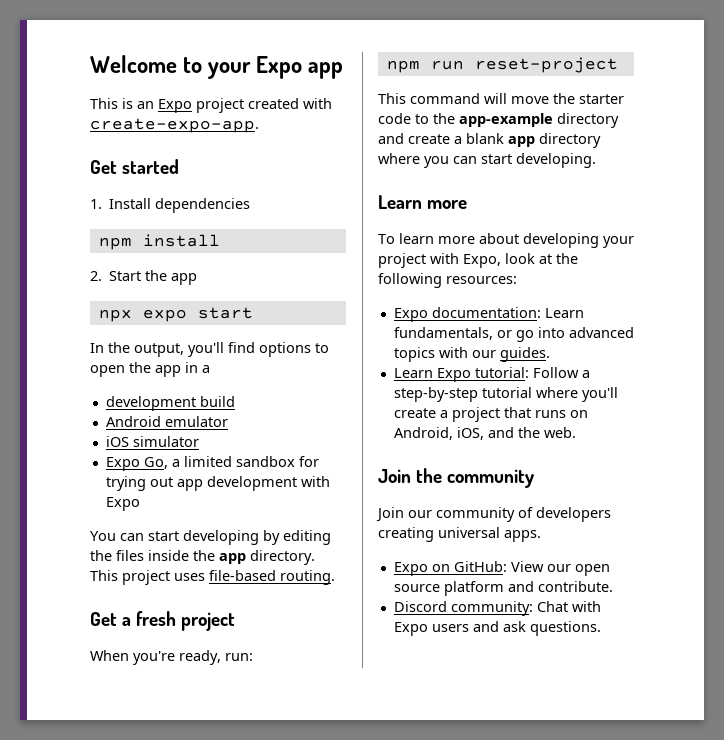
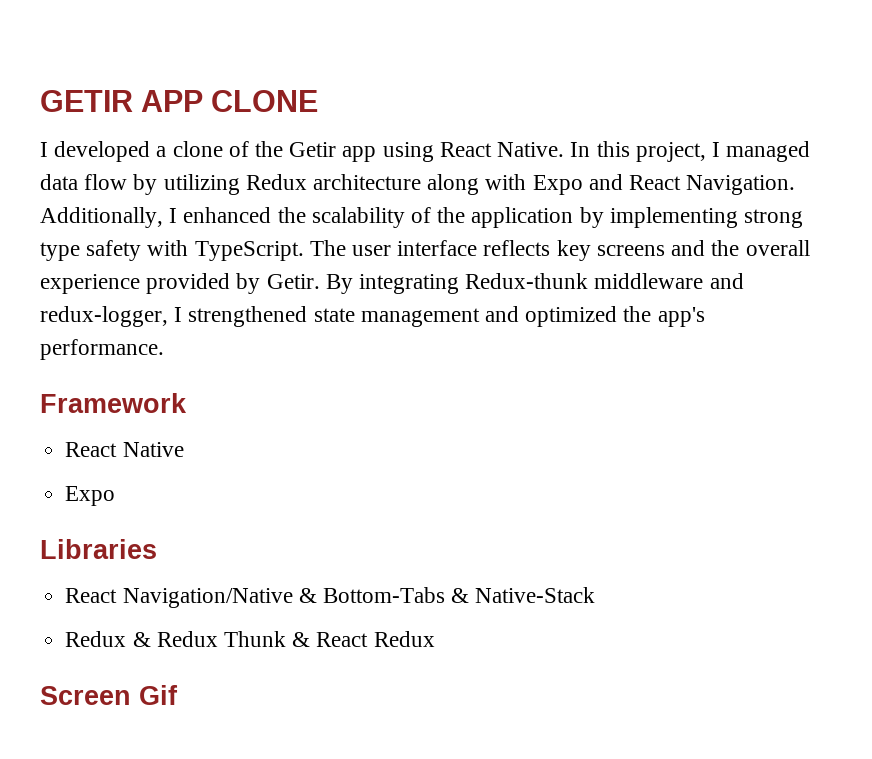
- Welcome to your Expo app
- This is an Expo project created with create-expo-app.
- Get started
- 1. Install dependencies
- npm install
- 2. Start the app
- npx expo start
- In the output, you'll find options to open the app in a
- development build
- Android emulator
- iOS simulator
- Expo Go, a limited sandbox for trying out app development with Expo
- You can start developing by editing the files inside the app directory. This project uses file-based routing.
- Get a fresh project
- When you're ready, run:
- npm run reset-project
- This command will move the starter code to the app-example directory and create a blank app directory where you can start developing.
- Learn more
- To learn more about developing your project with Expo, look at the following resources:
- Expo documentation: Learn fundamentals, or go into advanced topics with our guides.
- Learn Expo tutorial: Follow a step-by-step tutorial where you'll create a project that runs on Android, iOS, and the web.
- Join the community
- Join our community of developers creating universal apps.
- Expo on GitHub: View our open source platform and contribute.
- Discord community: Chat with Expo users and ask questions.
+ GETIR APP CLONE
+ I developed a clone of the Getir app using React Native. In this project, I managed data flow by utilizing Redux architecture along with Expo and React Navigation. Additionally, I enhanced the scalability of the application by implementing strong type safety with TypeScript. The user interface reflects key screens and the overall experience provided by Getir. By integrating Redux-thunk middleware and redux-logger, I strengthened state management and optimized the app's performance.
+ Framework
+ React Native
+ Expo
+ Libraries
+ React Navigation/Native & Bottom-Tabs & Native-Stack
+ Redux & Redux Thunk & React Redux
+ Screen Gif

